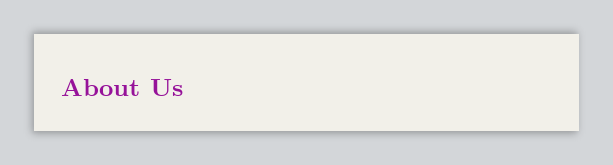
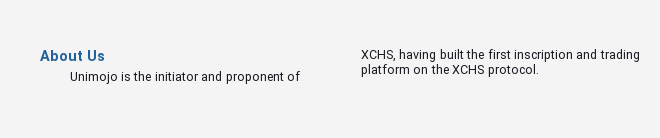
+ Unimojo is the initiator and proponent of XCHS, having built the first inscription and trading platform on the XCHS protocol.

